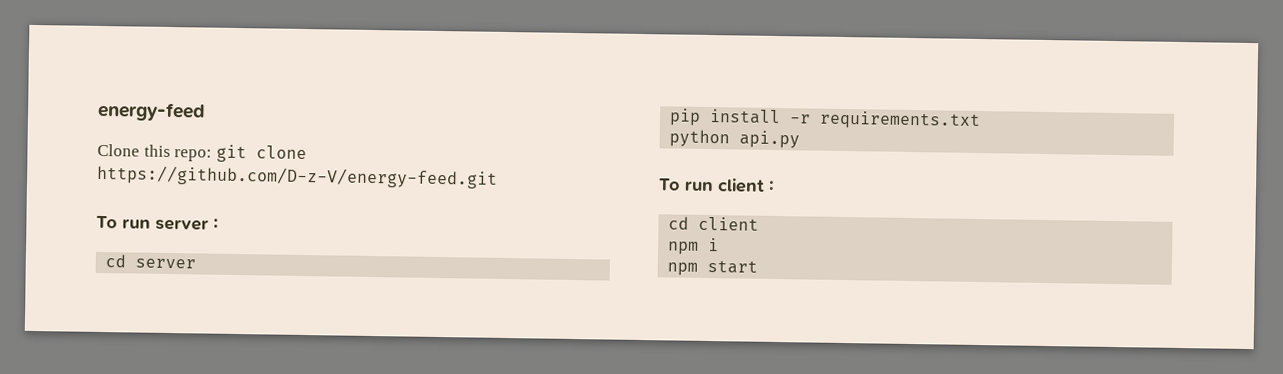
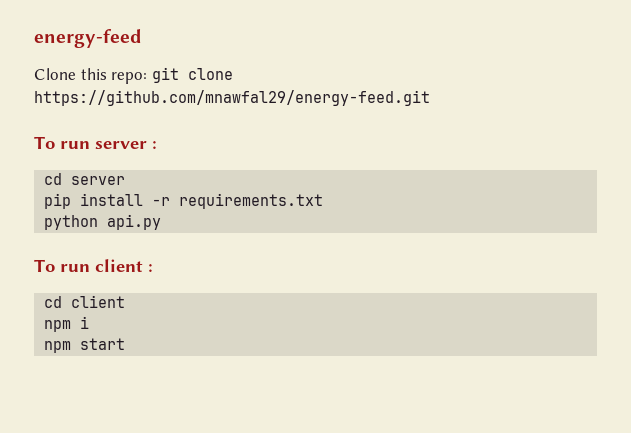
- Clone this repo: git clone https://github.com/D-z-V/energy-feed.git
+ Clone this repo: git clone https://github.com/mnawfal29/energy-feed.git

